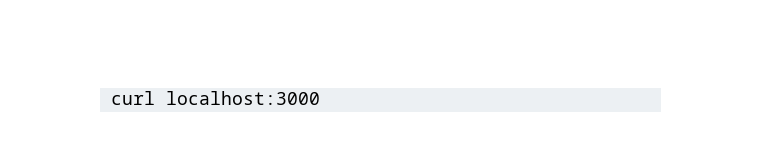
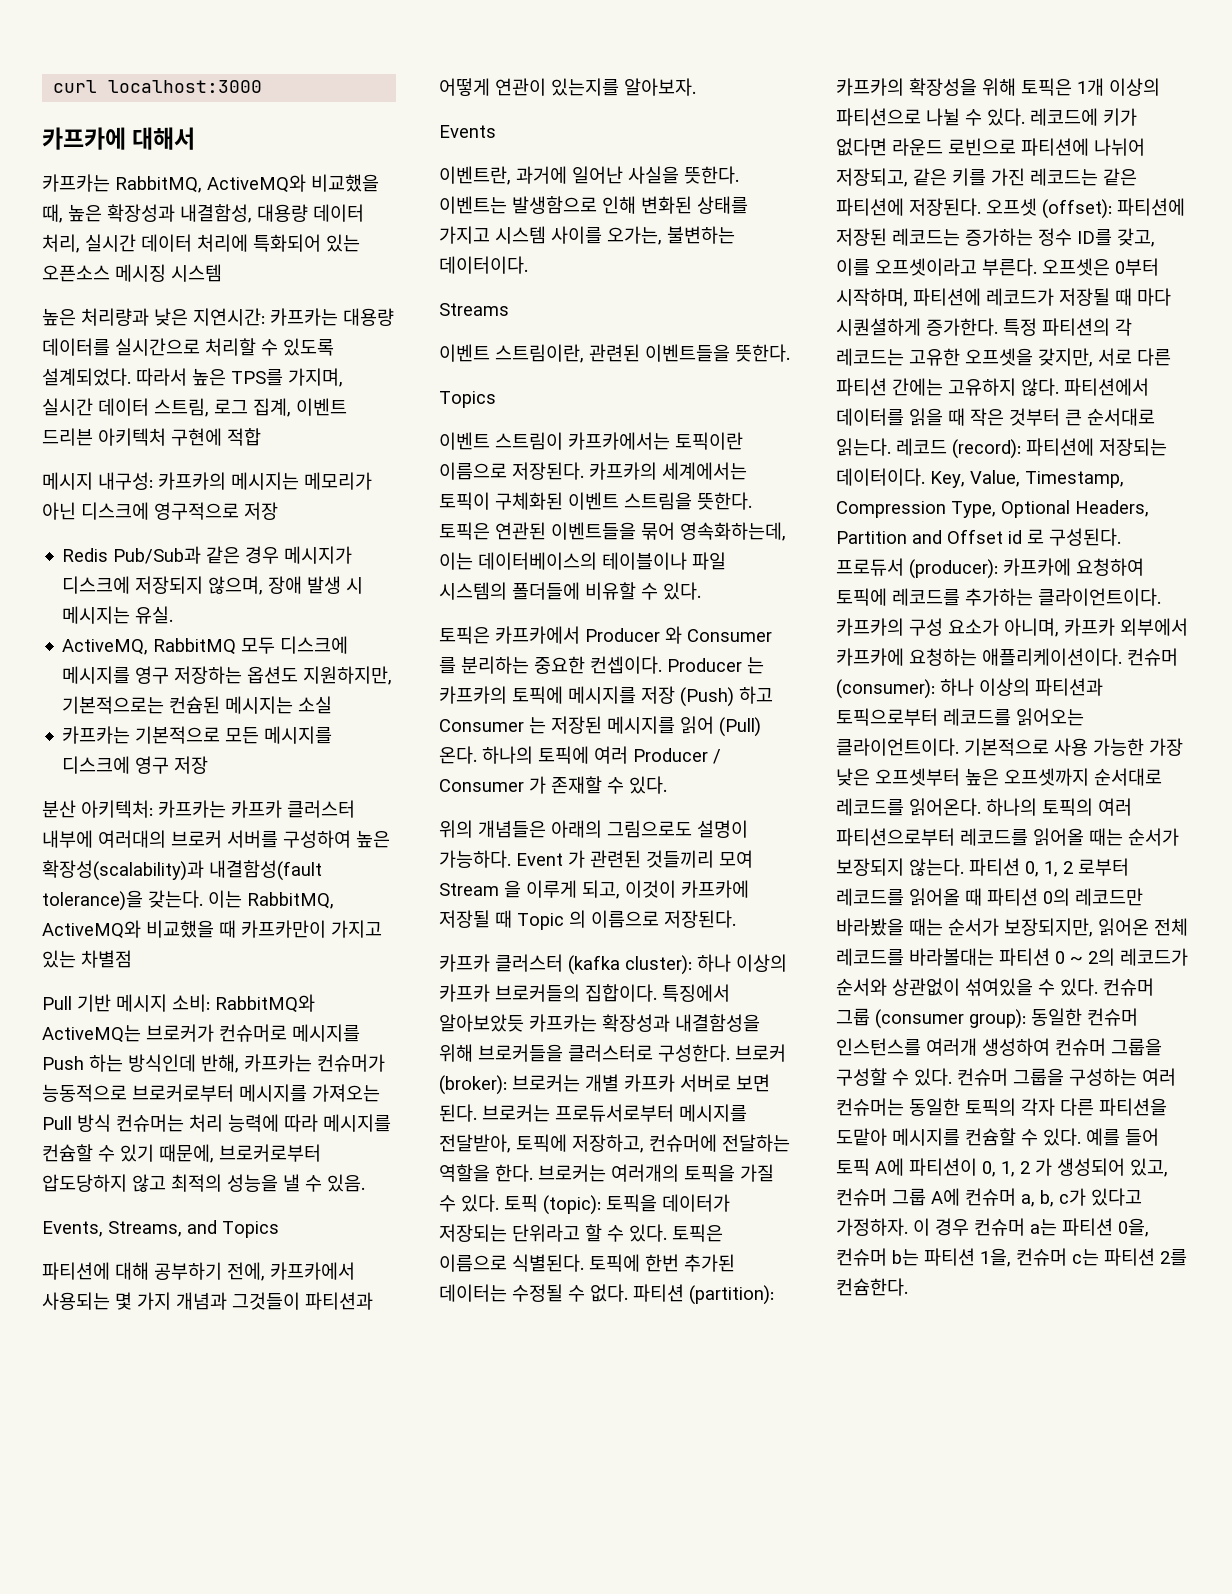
+ 카프카에 대해서
+ 카프카는 RabbitMQ, ActiveMQ와 비교했을 때, 높은 확장성과 내결함성, 대용량 데이터 처리, 실시간 데이터 처리에 특화되어 있는 오픈소스 메시징 시스템
+ 높은 처리량과 낮은 지연시간: 카프카는 대용량 데이터를 실시간으로 처리할 수 있도록 설계되었다. 따라서 높은 TPS를 가지며, 실시간 데이터 스트림, 로그 집계, 이벤트 드리븐 아키텍처 구현에 적합
+ 메시지 내구성: 카프카의 메시지는 메모리가 아닌 디스크에 영구적으로 저장
+ Redis Pub/Sub과 같은 경우 메시지가 디스크에 저장되지 않으며, 장애 발생 시 메시지는 유실.
+ ActiveMQ, RabbitMQ 모두 디스크에 메시지를 영구 저장하는 옵션도 지원하지만, 기본적으로는 컨슘된 메시지는 소실
+ 카프카는 기본적으로 모든 메시지를 디스크에 영구 저장
+ 분산 아키텍처: 카프카는 카프카 클러스터 내부에 여러대의 브로커 서버를 구성하여 높은 확장성(scalability)과 내결함성(fault tolerance)을 갖는다. 이는 RabbitMQ, ActiveMQ와 비교했을 때 카프카만이 가지고 있는 차별점
+ Pull 기반 메시지 소비: RabbitMQ와 ActiveMQ는 브로커가 컨슈머로 메시지를 Push 하는 방식인데 반해, 카프카는 컨슈머가 능동적으로 브로커로부터 메시지를 가져오는 Pull 방식 컨슈머는 처리 능력에 따라 메시지를 컨슘할 수 있기 때문에, 브로커로부터 압도당하지 않고 최적의 성능을 낼 수 있음.
+ Events, Streams, and Topics
+ 파티션에 대해 공부하기 전에, 카프카에서 사용되는 몇 가지 개념과 그것들이 파티션과 어떻게 연관이 있는지를 알아보자.
+ Events
+ 이벤트란, 과거에 일어난 사실을 뜻한다. 이벤트는 발생함으로 인해 변화된 상태를 가지고 시스템 사이를 오가는, 불변하는 데이터이다.
+ Streams
+ 이벤트 스트림이란, 관련된 이벤트들을 뜻한다.
+ Topics
+ 이벤트 스트림이 카프카에서는 토픽이란 이름으로 저장된다. 카프카의 세계에서는 토픽이 구체화된 이벤트 스트림을 뜻한다. 토픽은 연관된 이벤트들을 묶어 영속화하는데, 이는 데이터베이스의 테이블이나 파일 시스템의 폴더들에 비유할 수 있다.
+ 토픽은 카프카에서 Producer 와 Consumer 를 분리하는 중요한 컨셉이다. Producer 는 카프카의 토픽에 메시지를 저장 (Push) 하고 Consumer 는 저장된 메시지를 읽어 (Pull) 온다. 하나의 토픽에 여러 Producer / Consumer 가 존재할 수 있다.
+ 위의 개념들은 아래의 그림으로도 설명이 가능하다. Event 가 관련된 것들끼리 모여 Stream 을 이루게 되고, 이것이 카프카에 저장될 때 Topic 의 이름으로 저장된다.
+ 카프카 클러스터 (kafka cluster): 하나 이상의 카프카 브로커들의 집합이다. 특징에서 알아보았듯 카프카는 확장성과 내결함성을 위해 브로커들을 클러스터로 구성한다. 브로커 (broker): 브로커는 개별 카프카 서버로 보면 된다. 브로커는 프로듀서로부터 메시지를 전달받아, 토픽에 저장하고, 컨슈머에 전달하는 역할을 한다. 브로커는 여러개의 토픽을 가질 수 있다. 토픽 (topic): 토픽을 데이터가 저장되는 단위라고 할 수 있다. 토픽은 이름으로 식별된다. 토픽에 한번 추가된 데이터는 수정될 수 없다. 파티션 (partition): 카프카의 확장성을 위해 토픽은 1개 이상의 파티션으로 나뉠 수 있다. 레코드에 키가 없다면 라운드 로빈으로 파티션에 나뉘어 저장되고, 같은 키를 가진 레코드는 같은 파티션에 저장된다. 오프셋 (offset): 파티션에 저장된 레코드는 증가하는 정수 ID를 갖고, 이를 오프셋이라고 부른다. 오프셋은 0부터 시작하며, 파티션에 레코드가 저장될 때 마다 시퀀셜하게 증가한다. 특정 파티션의 각 레코드는 고유한 오프셋을 갖지만, 서로 다른 파티션 간에는 고유하지 않다. 파티션에서 데이터를 읽을 때 작은 것부터 큰 순서대로 읽는다. 레코드 (record): 파티션에 저장되는 데이터이다. Key, Value, Timestamp, Compression Type, Optional Headers, Partition and Offset id 로 구성된다. 프로듀서 (producer): 카프카에 요청하여 토픽에 레코드를 추가하는 클라이언트이다. 카프카의 구성 요소가 아니며, 카프카 외부에서 카프카에 요청하는 애플리케이션이다. 컨슈머 (consumer): 하나 이상의 파티션과 토픽으로부터 레코드를 읽어오는 클라이언트이다. 기본적으로 사용 가능한 가장 낮은 오프셋부터 높은 오프셋까지 순서대로 레코드를 읽어온다. 하나의 토픽의 여러 파티션으로부터 레코드를 읽어올 때는 순서가 보장되지 않는다. 파티션 0, 1, 2 로부터 레코드를 읽어올 때 파티션 0의 레코드만 바라봤을 때는 순서가 보장되지만, 읽어온 전체 레코드를 바라볼대는 파티션 0 ~ 2의 레코드가 순서와 상관없이 섞여있을 수 있다. 컨슈머 그룹 (consumer group): 동일한 컨슈머 인스턴스를 여러개 생성하여 컨슈머 그룹을 구성할 수 있다. 컨슈머 그룹을 구성하는 여러 컨슈머는 동일한 토픽의 각자 다른 파티션을 도맡아 메시지를 컨슘할 수 있다. 예를 들어 토픽 A에 파티션이 0, 1, 2 가 생성되어 있고, 컨슈머 그룹 A에 컨슈머 a, b, c가 있다고 가정하자. 이 경우 컨슈머 a는 파티션 0을, 컨슈머 b는 파티션 1을, 컨슈머 c는 파티션 2를 컨슘한다.

